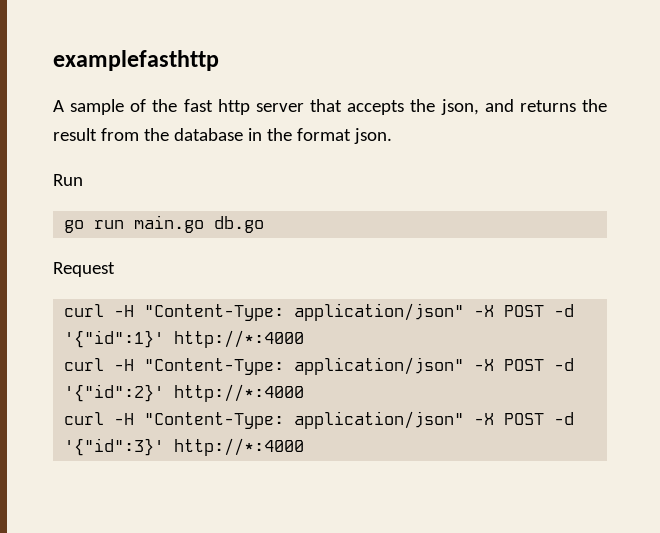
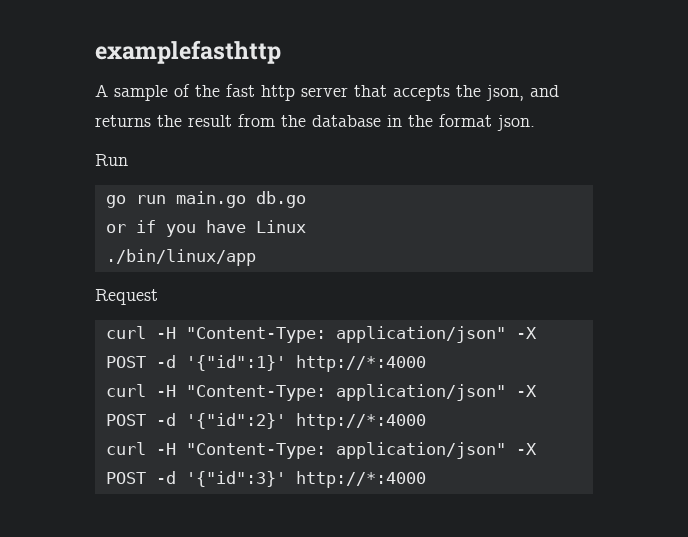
+ or if you have Linux
+ ./bin/linux/app

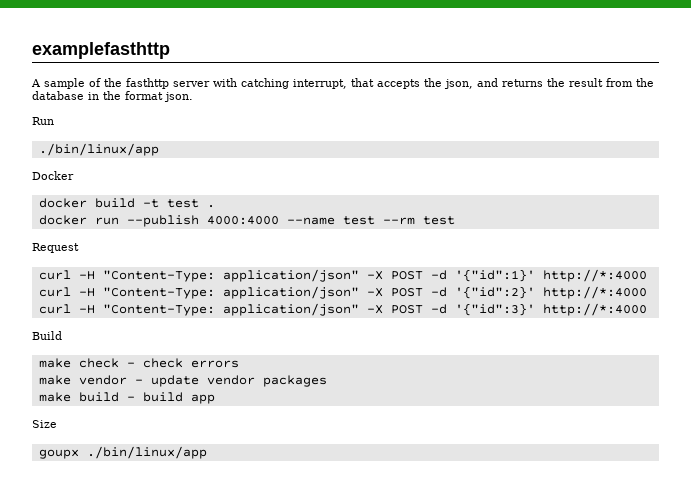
- A sample of the fast http server that accepts the json, and returns the result from the database in the format json.
+ A sample of the fasthttp server with catching interrupt, that accepts the json, and returns the result from the database in the format json.
  Run
- go run main.go db.go
- or if you have Linux
  ./bin/linux/app
+ Docker
+ docker build -t test .
+ docker run --publish 4000:4000 --name test --rm test
+ Build
+ make check - check errors
+ make vendor - update vendor packages
+ make build - build app
+ Size
+ goupx ./bin/linux/app

